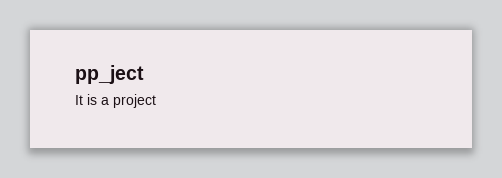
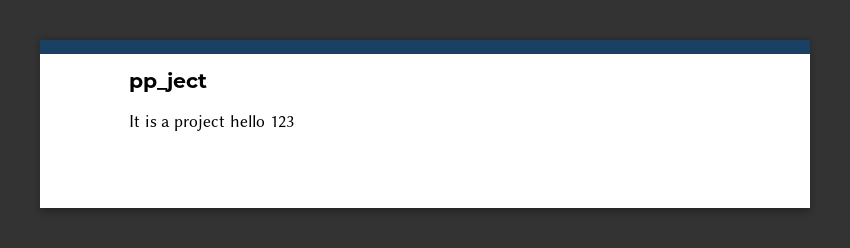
- It is a project
+ It is a project hello 123

